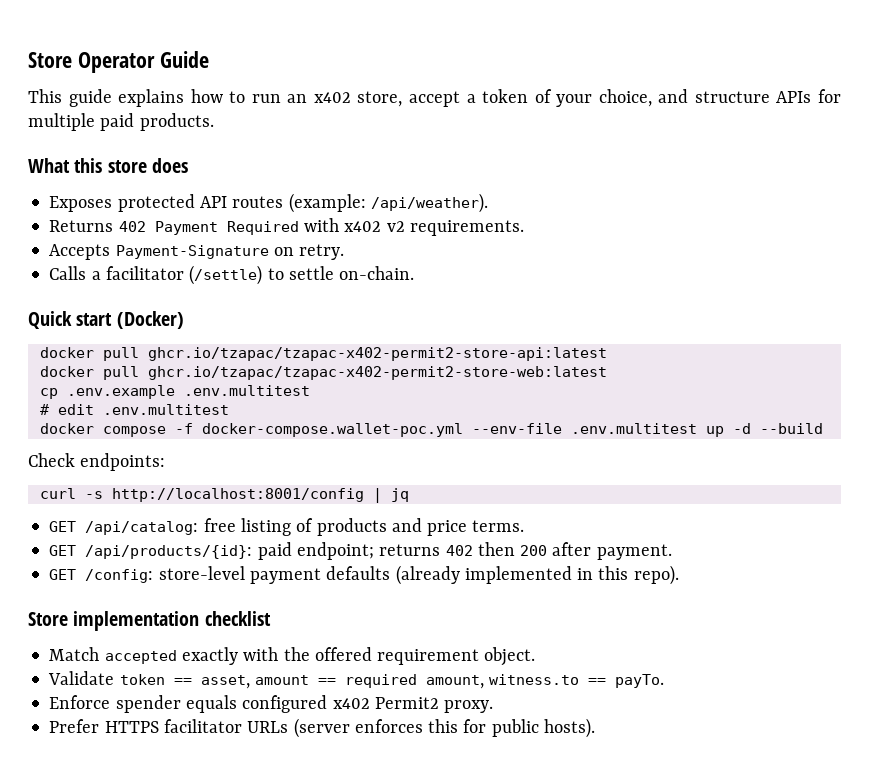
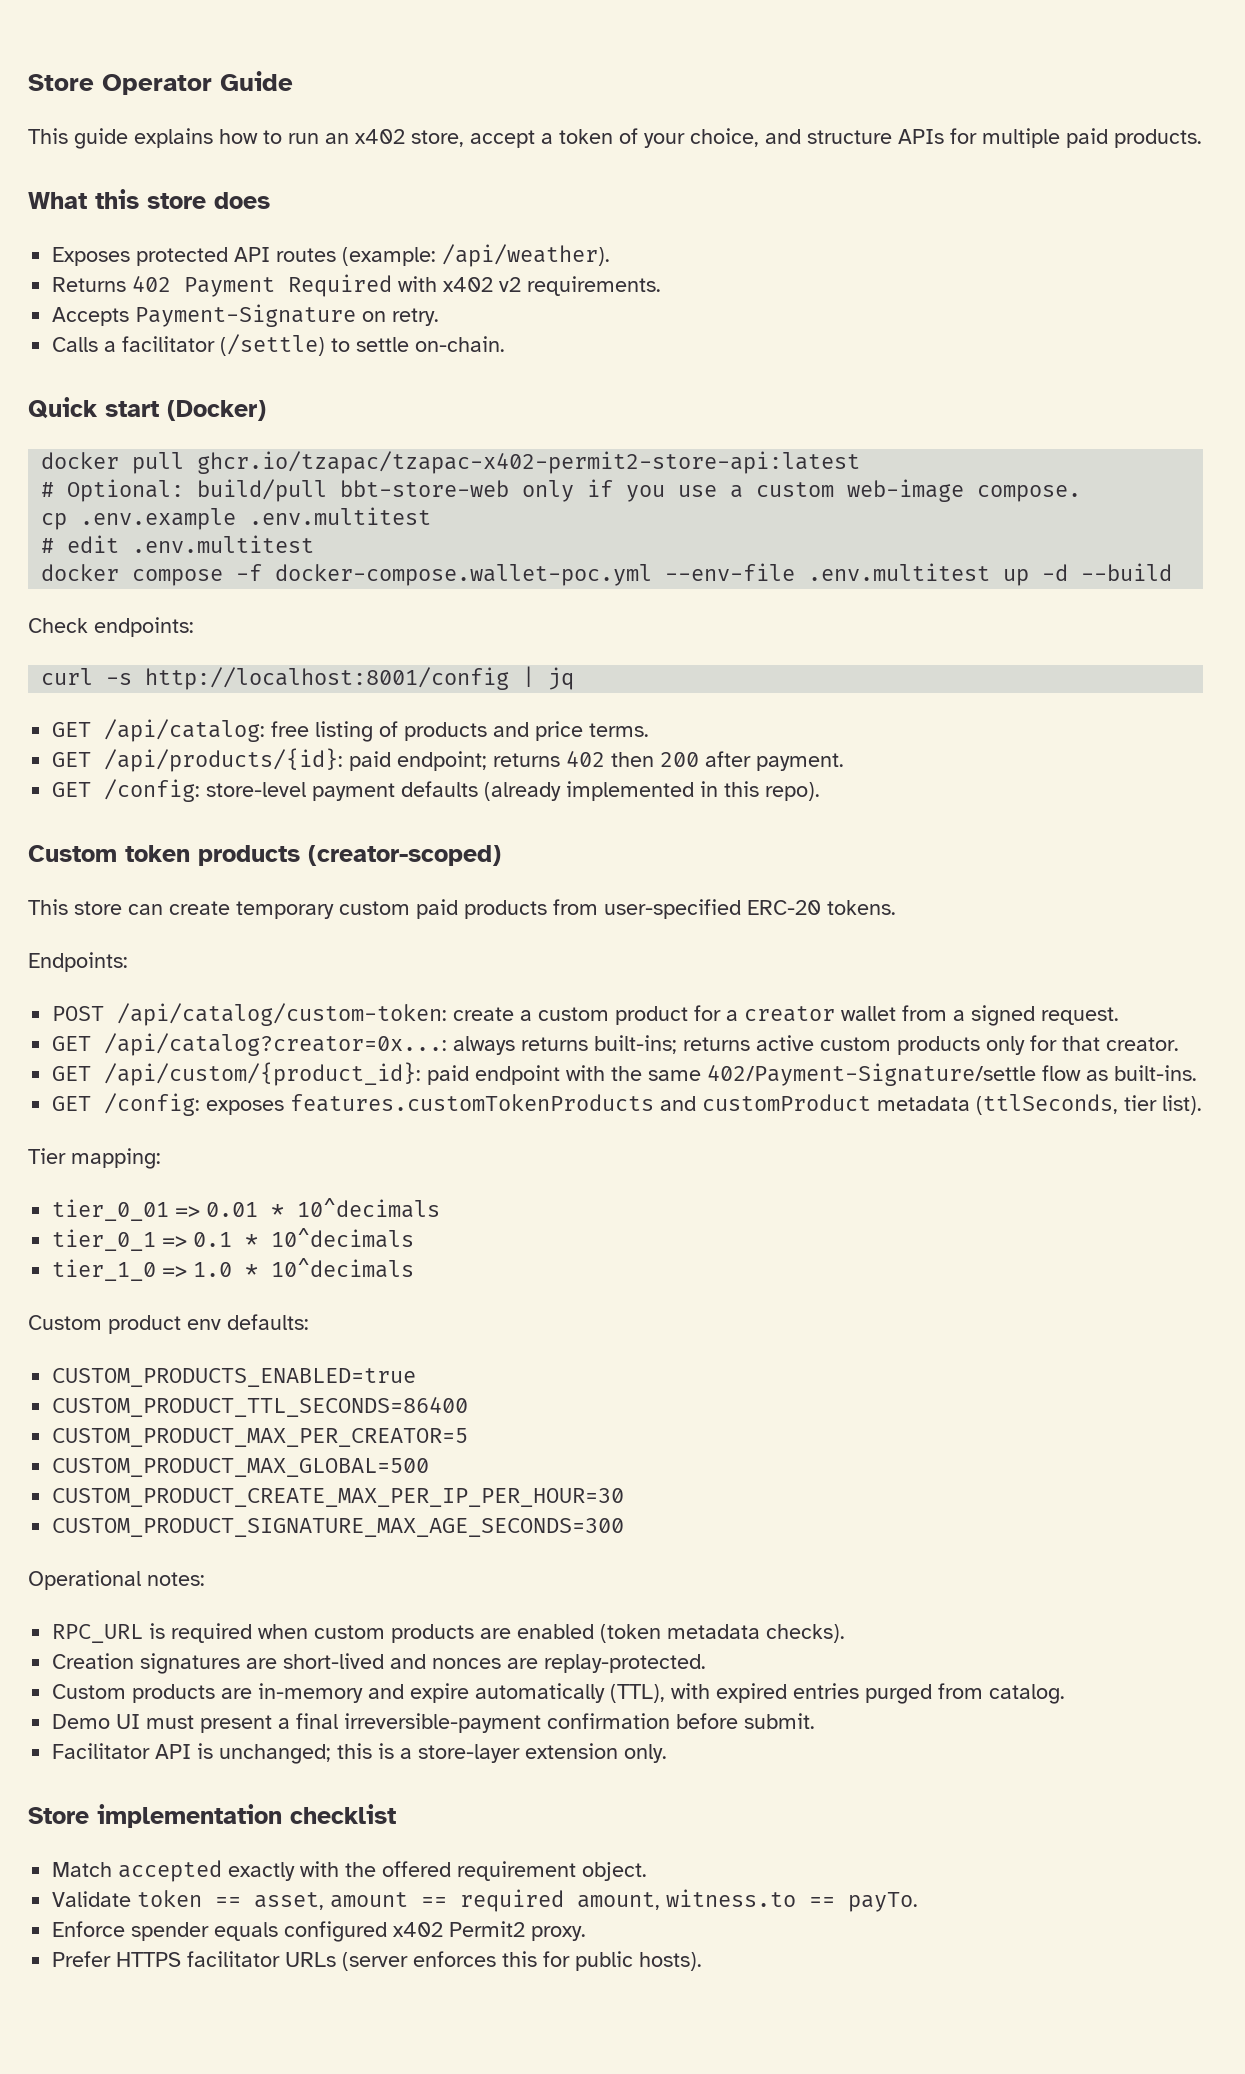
- docker pull ghcr.io/tzapac/tzapac-x402-permit2-store-web:latest
+ # Optional: build/pull bbt-store-web only if you use a custom web-image compose.
+ Custom token products (creator-scoped)
+ This store can create temporary custom paid products from user-specified ERC-20 tokens.
+ Endpoints:
+ POST /api/catalog/custom-token: create a custom product for a creator wallet from a signed request.
+ GET /api/catalog?creator=0x...: always returns built-ins; returns active custom products only for that creator.
+ GET /api/custom/{product_id}: paid endpoint with the same 402/Payment-Signature/settle flow as built-ins.
+ GET /config: exposes features.customTokenProducts and customProduct metadata (ttlSeconds, tier list).
+ Tier mapping:
+ tier_0_01 => 0.01 * 10^decimals
+ tier_0_1 => 0.1 * 10^decimals
+ tier_1_0 => 1.0 * 10^decimals
+ Custom product env defaults:
+ CUSTOM_PRODUCTS_ENABLED=true
+ CUSTOM_PRODUCT_TTL_SECONDS=86400
+ CUSTOM_PRODUCT_MAX_PER_CREATOR=5
+ CUSTOM_PRODUCT_MAX_GLOBAL=500
+ CUSTOM_PRODUCT_CREATE_MAX_PER_IP_PER_HOUR=30
+ CUSTOM_PRODUCT_SIGNATURE_MAX_AGE_SECONDS=300
+ Operational notes:
+ RPC_URL is required when custom products are enabled (token metadata checks).
+ Creation signatures are short-lived and nonces are replay-protected.
+ Custom products are in-memory and expire automatically (TTL), with expired entries purged from catalog.
+ Demo UI must present a final irreversible-payment confirmation before submit.
+ Facilitator API is unchanged; this is a store-layer extension only.

